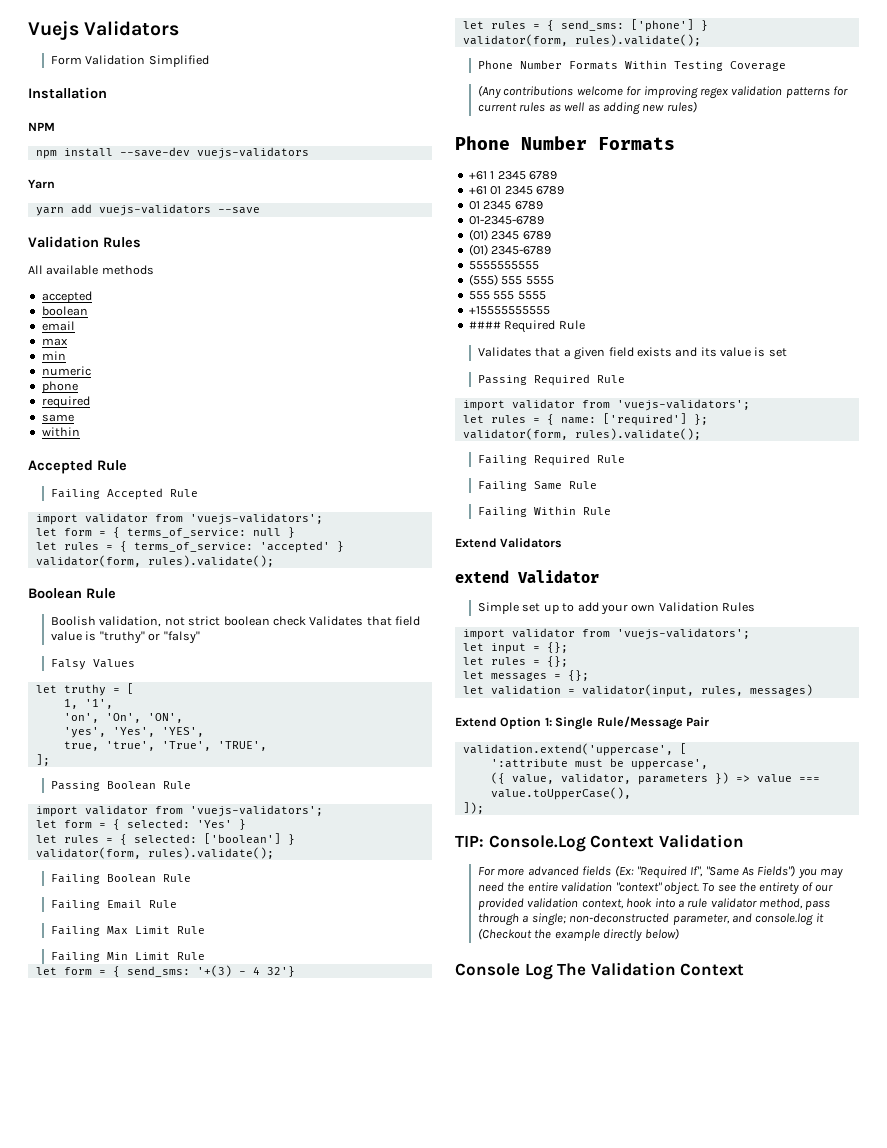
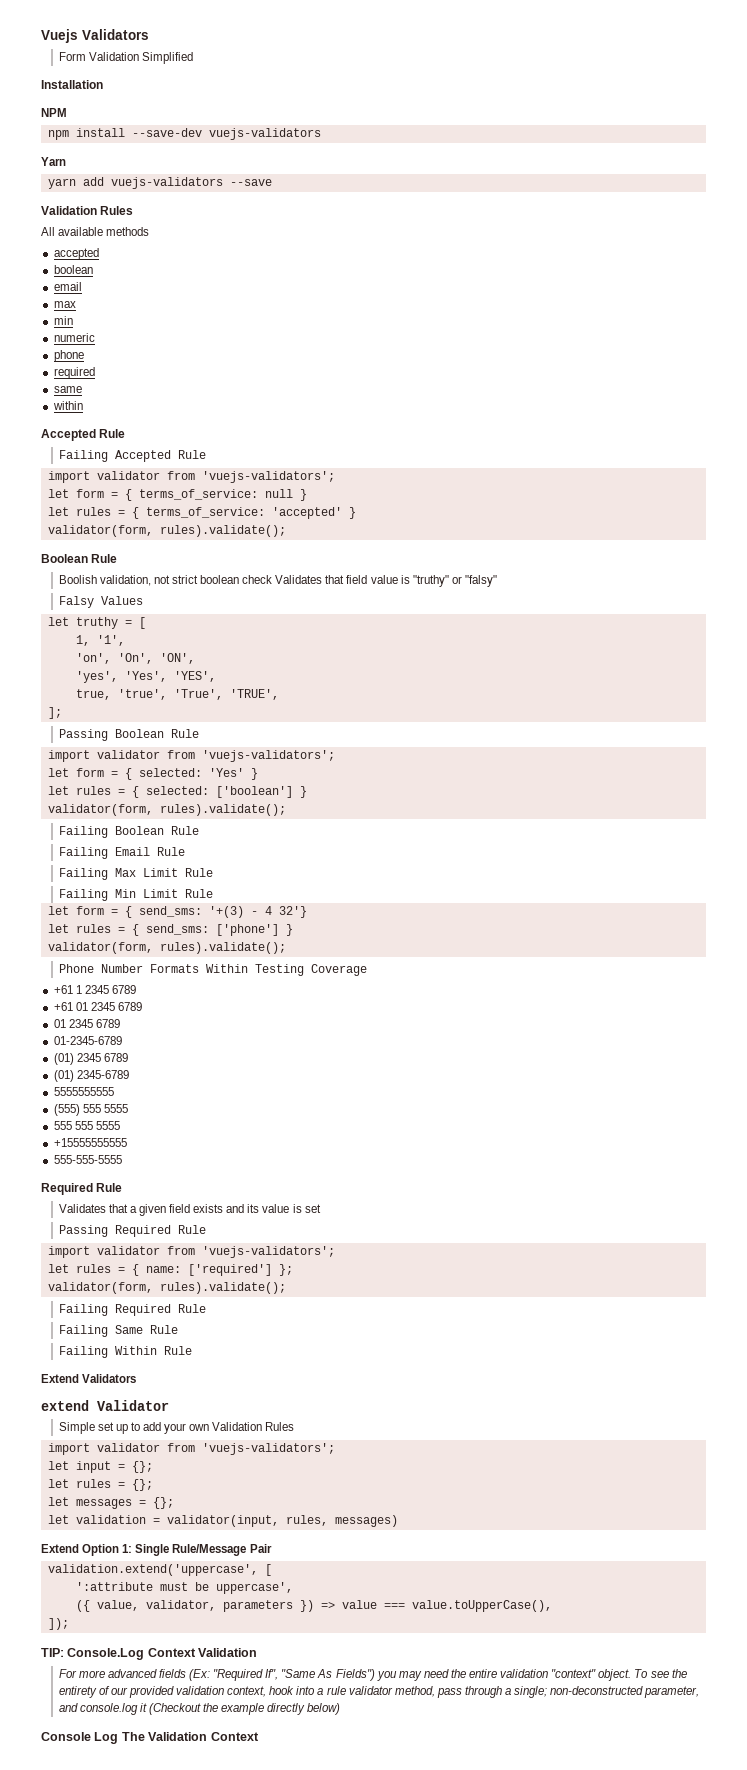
- (Any contributions welcome for improving regex validation patterns for current rules as well as adding new rules)
- Phone Number Formats
- #### Required Rule
+ 555-555-5555
+ Required Rule

